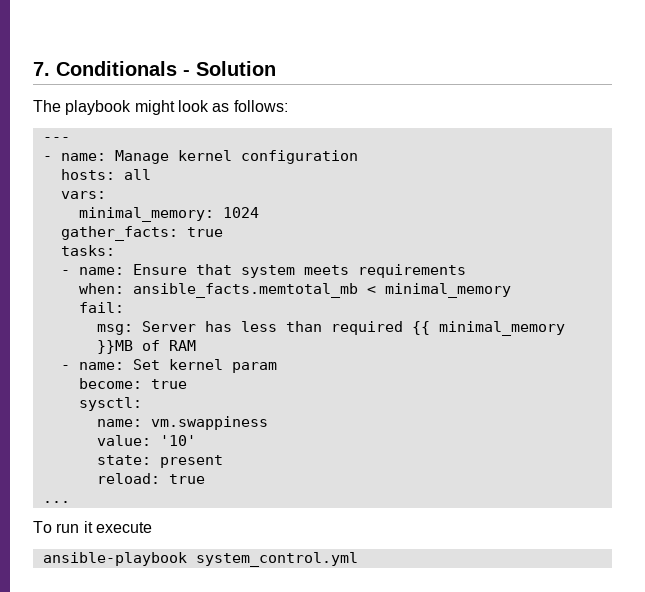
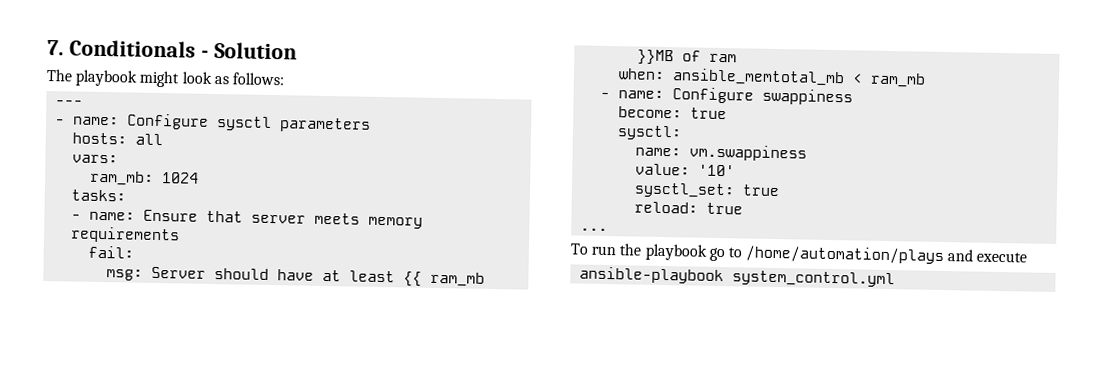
- - name: Manage kernel configuration
+ - name: Configure sysctl parameters
- minimal_memory: 1024
+ ram_mb: 1024
- gather_facts: true
- - name: Ensure that system meets requirements
- when: ansible_facts.memtotal_mb < minimal_memory
+ - name: Ensure that server meets memory requirements
  fail:
- msg: Server has less than required {{ minimal_memory }}MB of RAM
- - name: Set kernel param
+ msg: Server should have at least {{ ram_mb }}MB of ram
+ when: ansible_memtotal_mb < ram_mb
+ - name: Configure swappiness
- state: present
+ sysctl_set: true
- To run it execute
+ To run the playbook go to /home/automation/plays and execute

